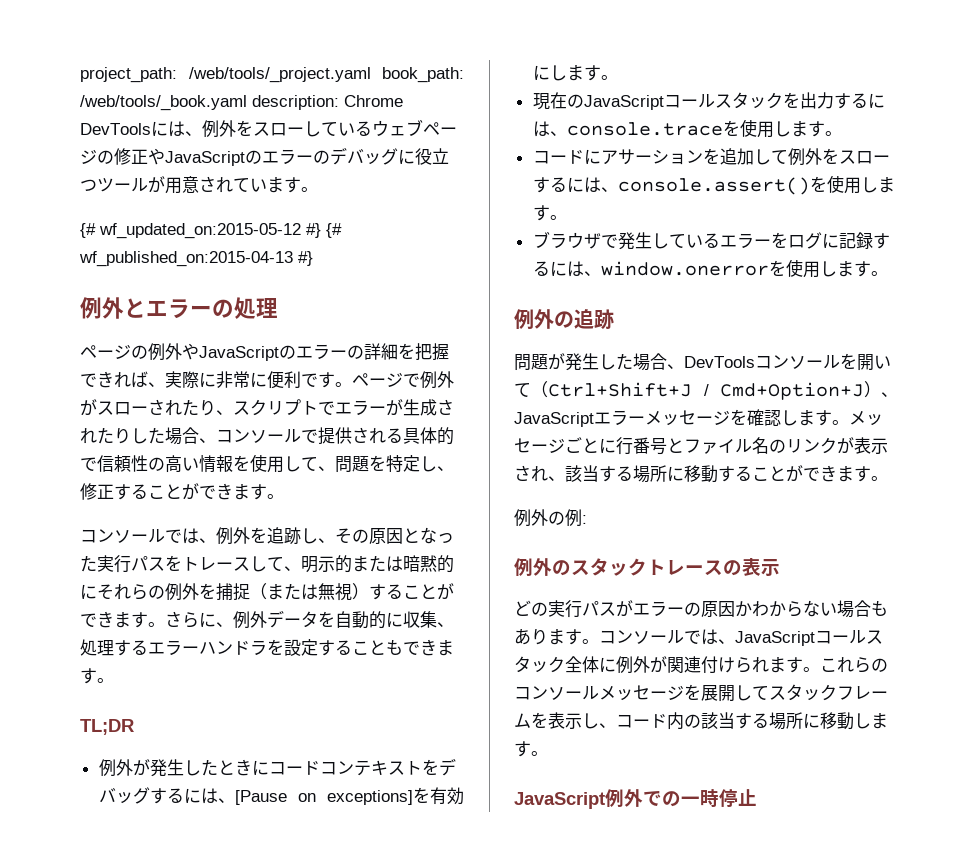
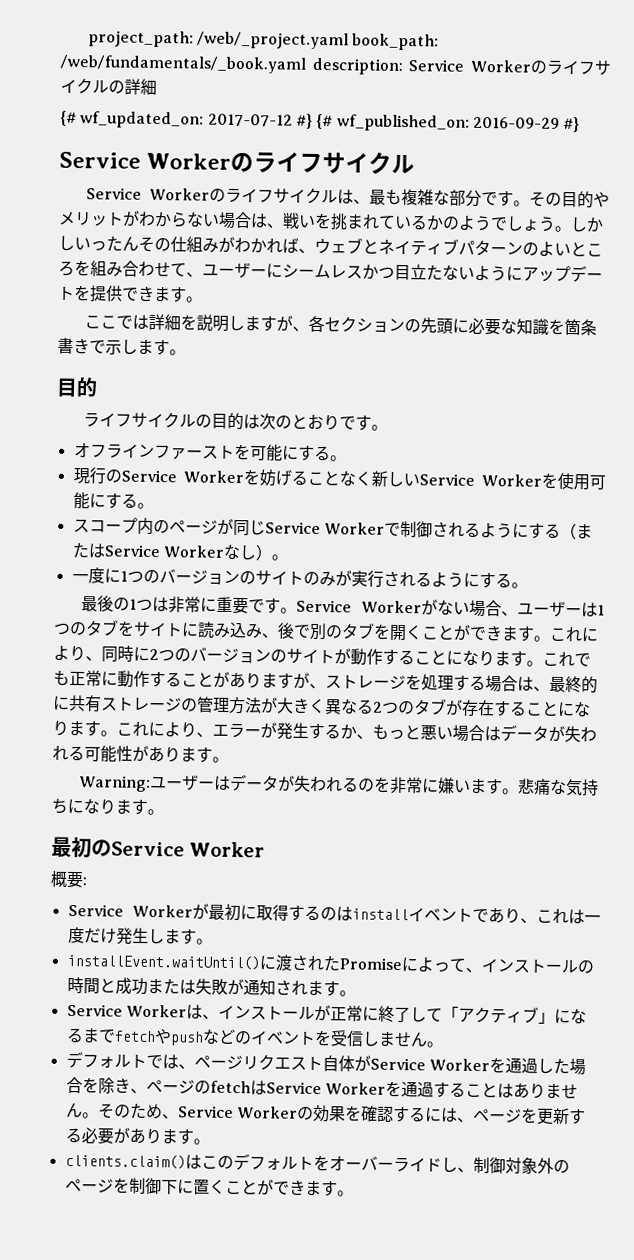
- project_path: /web/tools/_project.yaml book_path: /web/tools/_book.yaml description: Chrome DevToolsには、例外をスローしているウェブページの修正やJavaScriptのエラーのデバッグに役立つツールが用意されています。
- {# wf_updated_on:2015-05-12 #} {# wf_published_on:2015-04-13 #}
- 例外とエラーの処理
- ページの例外やJavaScriptのエラーの詳細を把握できれば、実際に非常に便利です。ページで例外がスローされたり、スクリプトでエラーが生成されたりした場合、コンソールで提供される具体的で信頼性の高い情報を使用して、問題を特定し、修正することができます。
- コンソールでは、例外を追跡し、その原因となった実行パスをトレースして、明示的または暗黙的にそれらの例外を捕捉（または無視）することができます。さらに、例外データを自動的に収集、処理するエラーハンドラを設定することもできます。
- TL;DR
- 例外が発生したときにコードコンテキストをデバッグするには、[Pause on exceptions]を有効にします。
- 現在のJavaScriptコールスタックを出力するには、console.traceを使用します。
- コードにアサーションを追加して例外をスローするには、console.assert()を使用します。
- ブラウザで発生しているエラーをログに記録するには、window.onerrorを使用します。
- 例外の追跡
- 問題が発生した場合、DevToolsコンソールを開いて（Ctrl+Shift+J / Cmd+Option+J）、JavaScriptエラーメッセージを確認します。メッセージごとに行番号とファイル名のリンクが表示され、該当する場所に移動することができます。
- 例外の例:
- 例外のスタックトレースの表示
- どの実行パスがエラーの原因かわからない場合もあります。コンソールでは、JavaScriptコールスタック全体に例外が関連付けられます。これらのコンソールメッセージを展開してスタックフレームを表示し、コード内の該当する場所に移動します。
- JavaScript例外での一時停止
+ project_path: /web/_project.yaml book_path: /web/fundamentals/_book.yaml description: Service Workerのライフサイクルの詳細
+ {# wf_updated_on: 2017-07-12 #} {# wf_published_on: 2016-09-29 #}
+ Service Workerのライフサイクル
+ Service Workerのライフサイクルは、最も複雑な部分です。その目的やメリットがわからない場合は、戦いを挑まれているかのようでしょう。しかしいったんその仕組みがわかれば、ウェブとネイティブパターンのよいところを組み合わせて、ユーザーにシームレスかつ目立たないようにアップデートを提供できます。
+ ここでは詳細を説明しますが、各セクションの先頭に必要な知識を箇条書きで示します。
+ 目的
+ ライフサイクルの目的は次のとおりです。
+ オフラインファーストを可能にする。
+ 現行のService Workerを妨げることなく新しいService Workerを使用可能にする。
+ スコープ内のページが同じService Workerで制御されるようにする（またはService Workerなし）。
+ 一度に1つのバージョンのサイトのみが実行されるようにする。
+ 最後の1つは非常に重要です。Service Workerがない場合、ユーザーは1つのタブをサイトに読み込み、後で別のタブを開くことができます。これにより、同時に2つのバージョンのサイトが動作することになります。これでも正常に動作することがありますが、ストレージを処理する場合は、最終的に共有ストレージの管理方法が大きく異なる2つのタブが存在することになります。これにより、エラーが発生するか、もっと悪い場合はデータが失われる可能性があります。
+ Warning:ユーザーはデータが失われるのを非常に嫌います。悲痛な気持ちになります。
+ 最初のService Worker
+ 概要:
+ Service Workerが最初に取得するのはinstallイベントであり、これは一度だけ発生します。
+ installEvent.waitUntil()に渡されたPromiseによって、インストールの時間と成功または失敗が通知されます。
+ Service Workerは、インストールが正常に終了して「アクティブ」になるまでfetchやpushなどのイベントを受信しません。
+ デフォルトでは、ページリクエスト自体がService Workerを通過した場合を除き、ページのfetchはService Workerを通過することはありません。そのため、Service Workerの効果を確認するには、ページを更新する必要があります。
+ clients.claim()はこのデフォルトをオーバーライドし、制御対象外のページを制御下に置くことができます。

